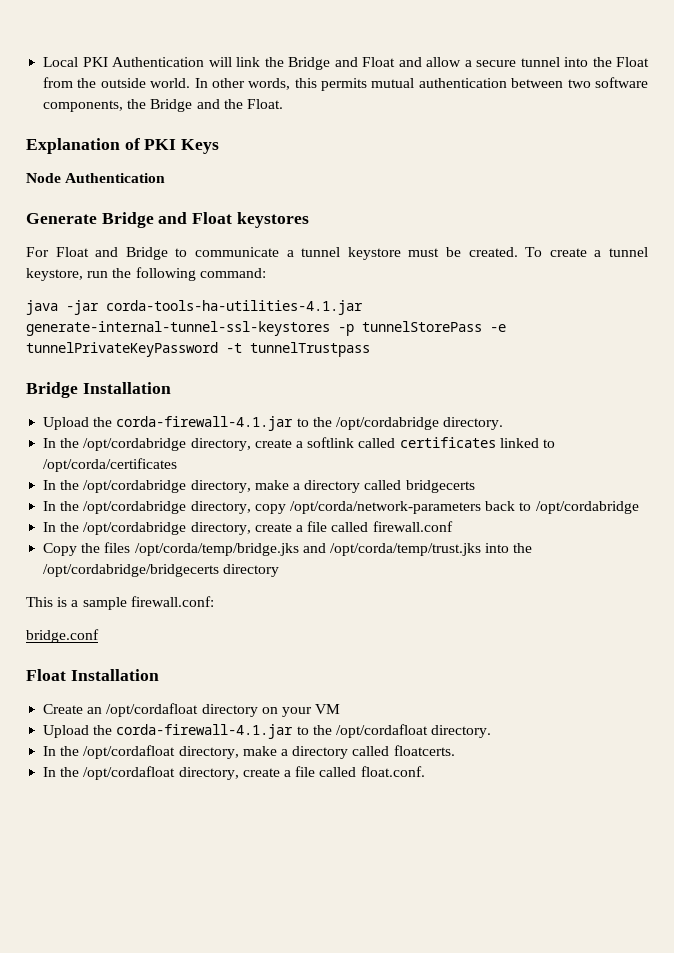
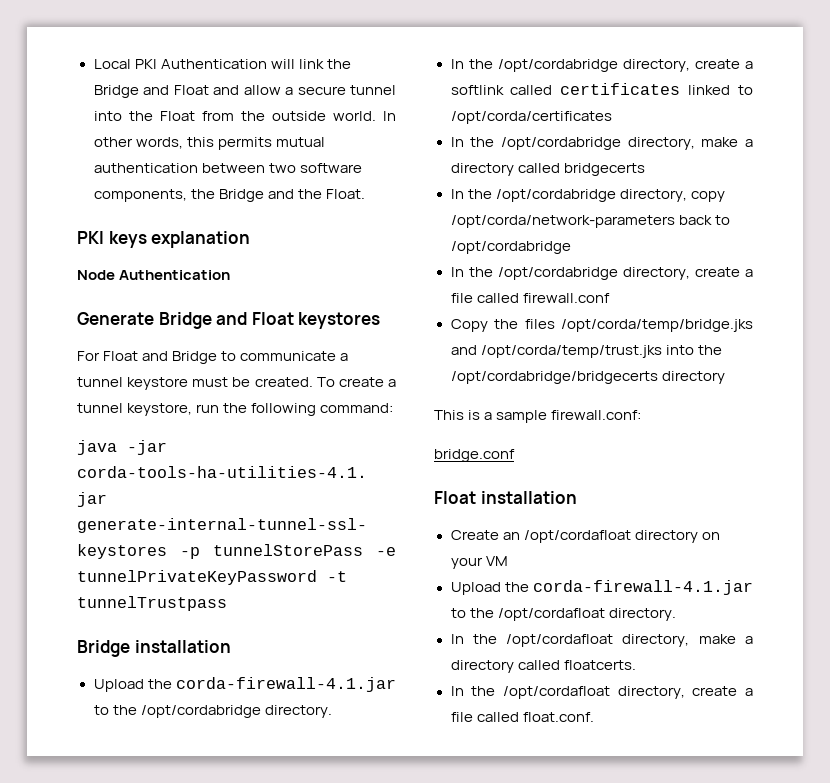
- Explanation of PKI Keys
+ PKI keys explanation
- Bridge Installation
+ Bridge installation
- Float Installation
+ Float installation

